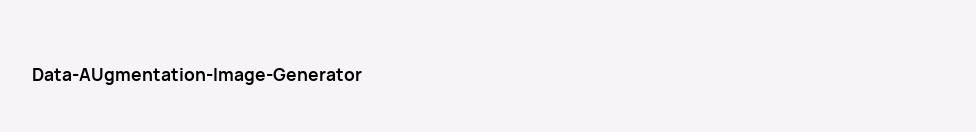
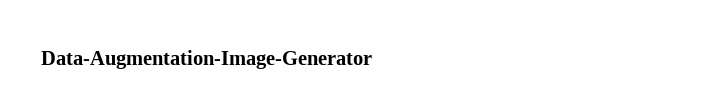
- Data-AUgmentation-Image-Generator
+ Data-Augmentation-Image-Generator

